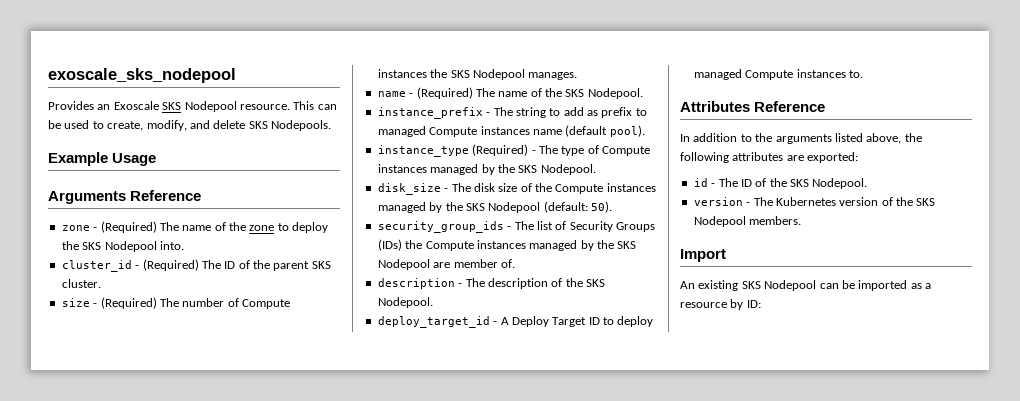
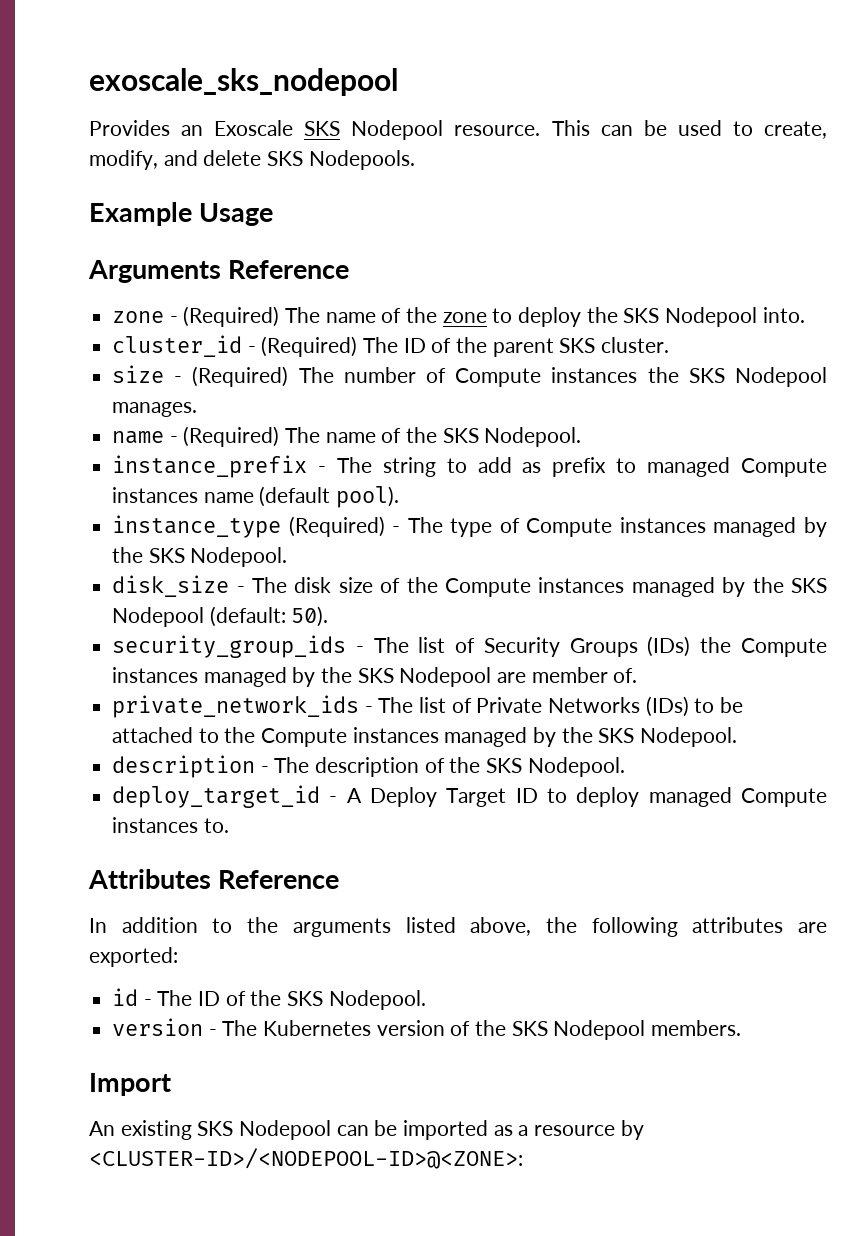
+ private_network_ids - The list of Private Networks (IDs) to be attached to the Compute instances managed by the SKS Nodepool.
- An existing SKS Nodepool can be imported as a resource by ID:
+ An existing SKS Nodepool can be imported as a resource by <CLUSTER-ID>/<NODEPOOL-ID>@<ZONE>:

